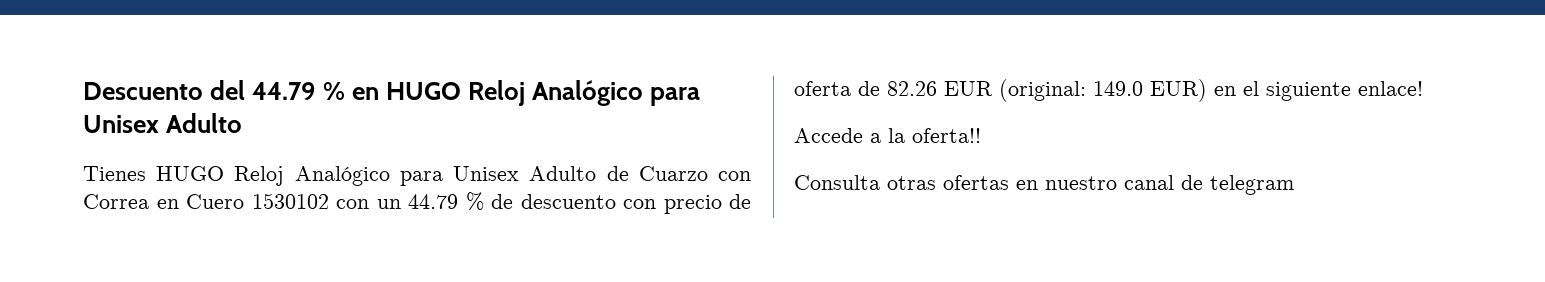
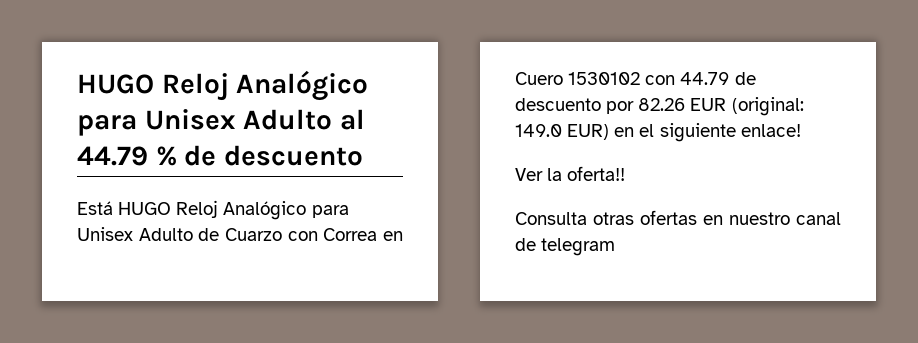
- Descuento del 44.79 % en HUGO Reloj Analógico para Unisex Adulto
- Tienes HUGO Reloj Analógico para Unisex Adulto de Cuarzo con Correa en Cuero 1530102 con un 44.79 % de descuento con precio de oferta de 82.26 EUR (original: 149.0 EUR) en el siguiente enlace!
+ HUGO Reloj Analógico para Unisex Adulto al 44.79 % de descuento
+ Está HUGO Reloj Analógico para Unisex Adulto de Cuarzo con Correa en Cuero 1530102 con 44.79 de descuento por 82.26 EUR (original: 149.0 EUR) en el siguiente enlace!
- Accede a la oferta!!
+ Ver la oferta!!

